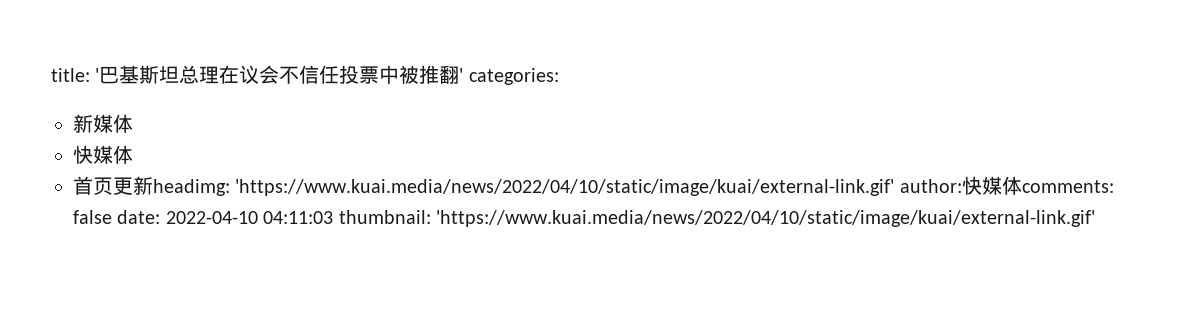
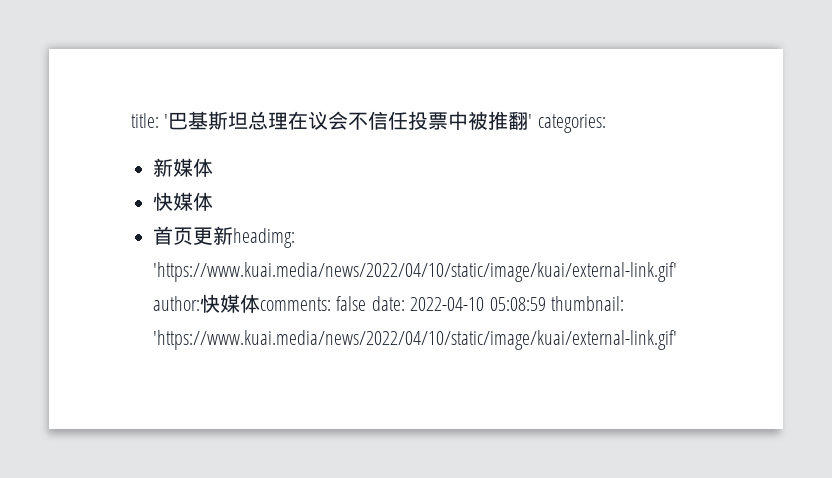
- 首页更新headimg: 'https://www.kuai.media/news/2022/04/10/static/image/kuai/external-link.gif' author:快媒体comments: false date: 2022-04-10 04:11:03 thumbnail: 'https://www.kuai.media/news/2022/04/10/static/image/kuai/external-link.gif'
+ 首页更新headimg: 'https://www.kuai.media/news/2022/04/10/static/image/kuai/external-link.gif' author:快媒体comments: false date: 2022-04-10 05:08:59 thumbnail: 'https://www.kuai.media/news/2022/04/10/static/image/kuai/external-link.gif'

